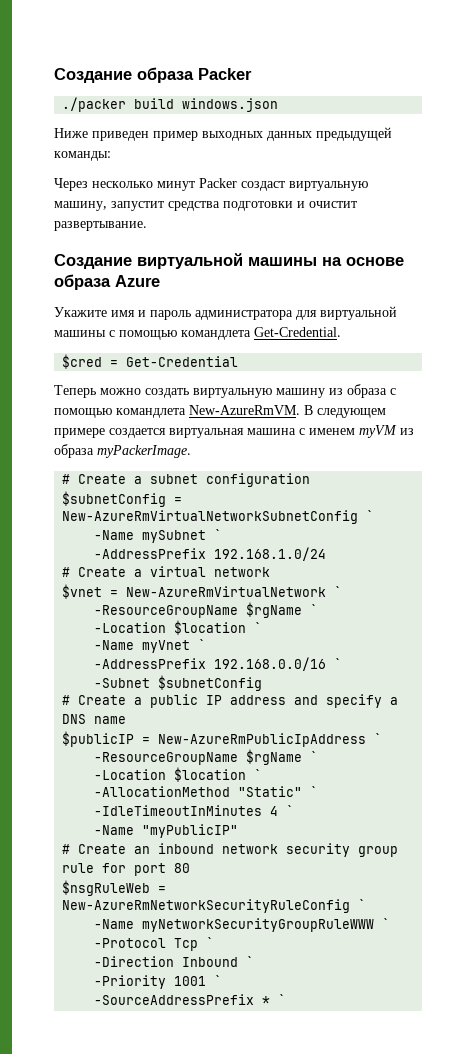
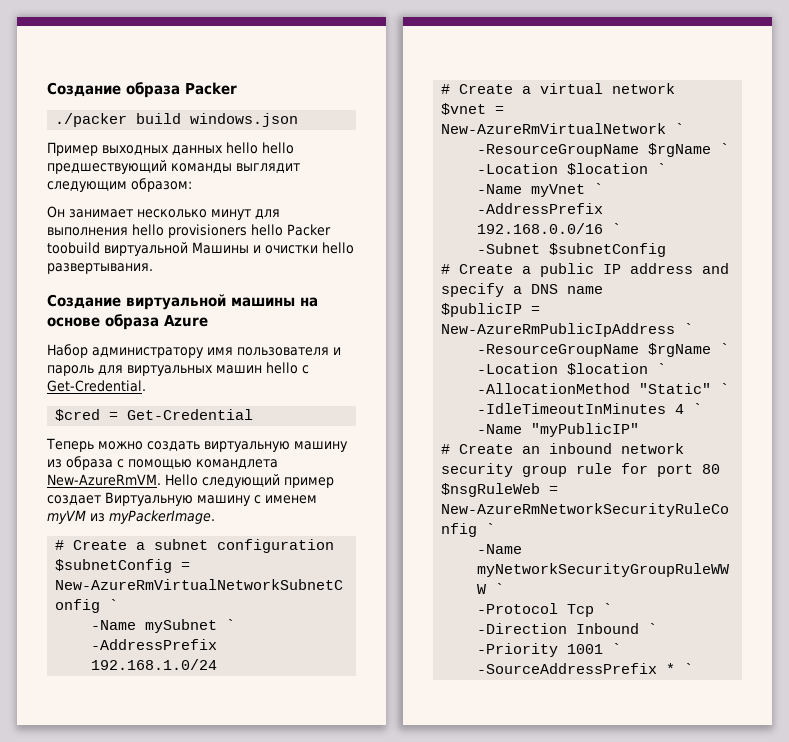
- Ниже приведен пример выходных данных предыдущей команды:
- Через несколько минут Packer создаст виртуальную машину, запустит средства подготовки и очистит развертывание.
+ Пример выходных данных hello hello предшествующий команды выглядит следующим образом:
+ Он занимает несколько минут для выполнения hello provisioners hello Packer toobuild виртуальной Машины и очистки hello развертывания.
- Укажите имя и пароль администратора для виртуальной машины с помощью командлета Get-Credential.
+ Набор администратору имя пользователя и пароль для виртуальных машин hello с Get-Credential.
- В следующем примере создается виртуальная машина с именем myVM из образа myPackerImage.
+ Hello следующий пример создает Виртуальную машину с именем myVM из myPackerImage.

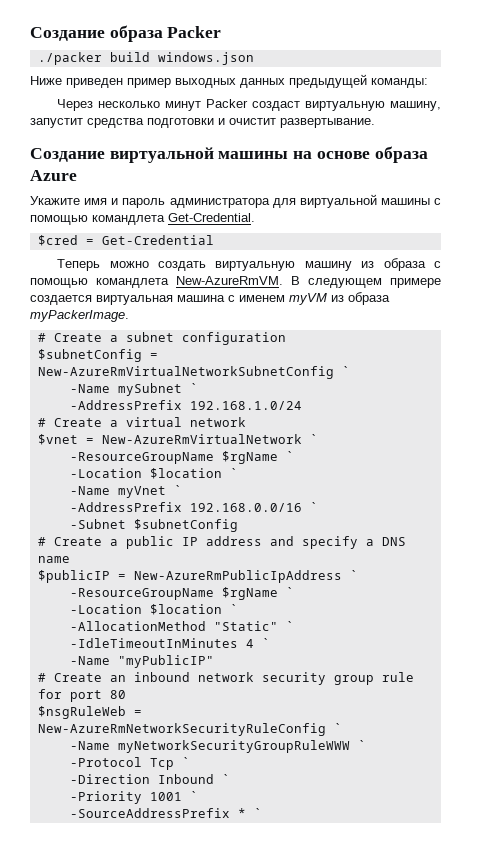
- Пример выходных данных hello hello предшествующий команды выглядит следующим образом:
- Он занимает несколько минут для выполнения hello provisioners hello Packer toobuild виртуальной Машины и очистки hello развертывания.
+ Ниже приведен пример выходных данных предыдущей команды:
+ Через несколько минут Packer создаст виртуальную машину, запустит средства подготовки и очистит развертывание.
- Набор администратору имя пользователя и пароль для виртуальных машин hello с Get-Credential.
+ Укажите имя и пароль администратора для виртуальной машины с помощью командлета Get-Credential.
- Hello следующий пример создает Виртуальную машину с именем myVM из myPackerImage.
+ В следующем примере создается виртуальная машина с именем myVM из образа myPackerImage.

